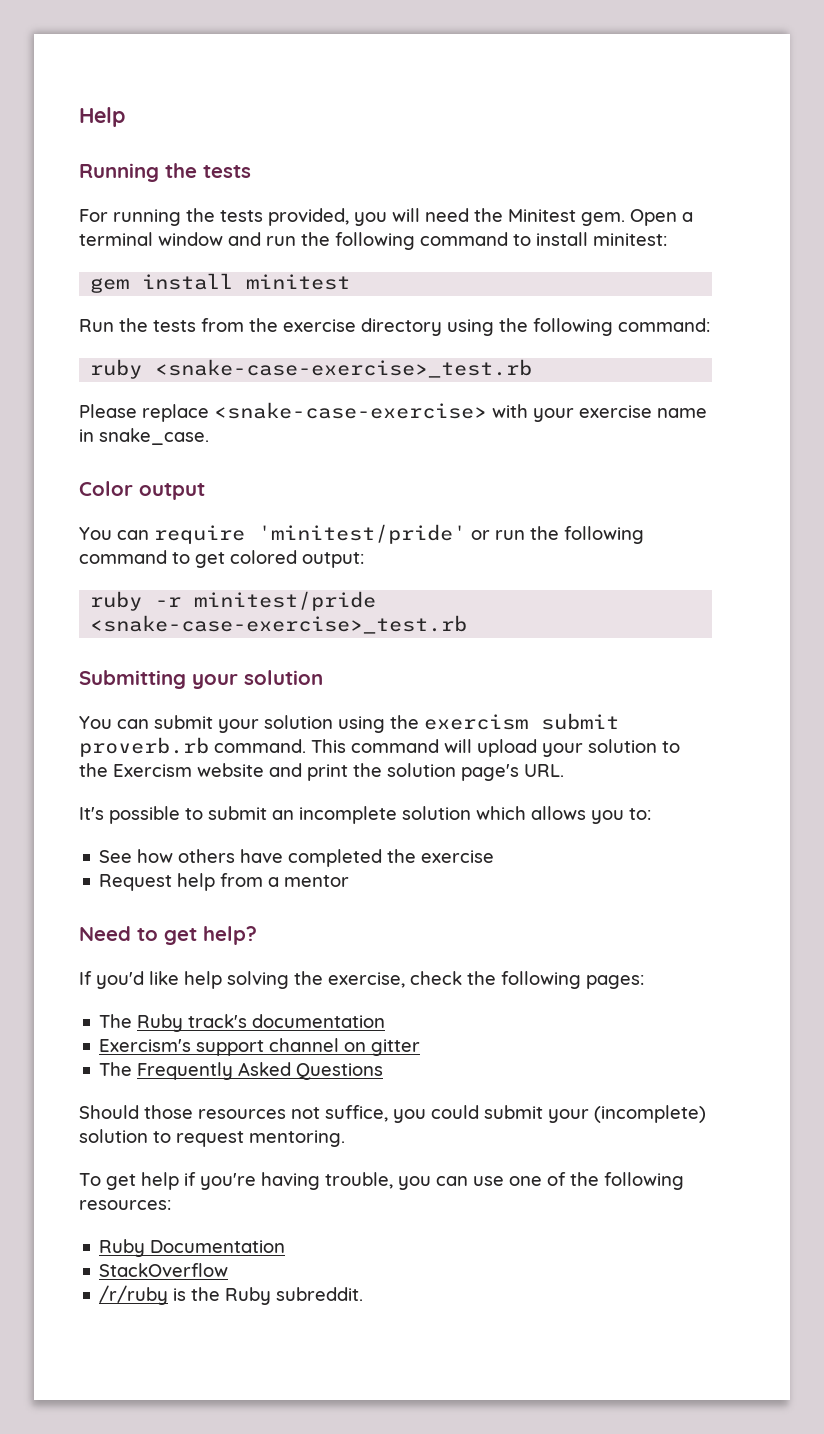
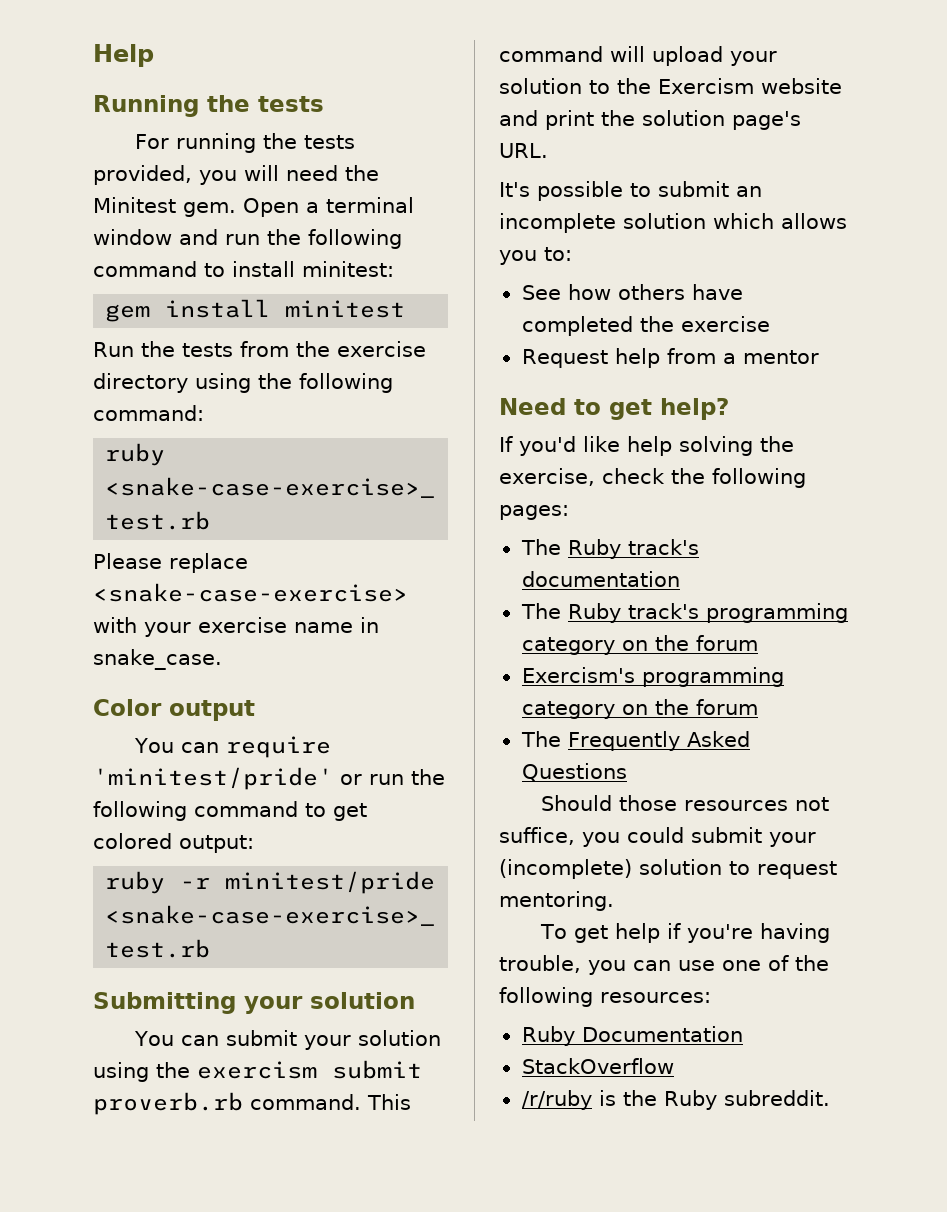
- Exercism's support channel on gitter
+ The Ruby track's programming category on the forum
+ Exercism's programming category on the forum

